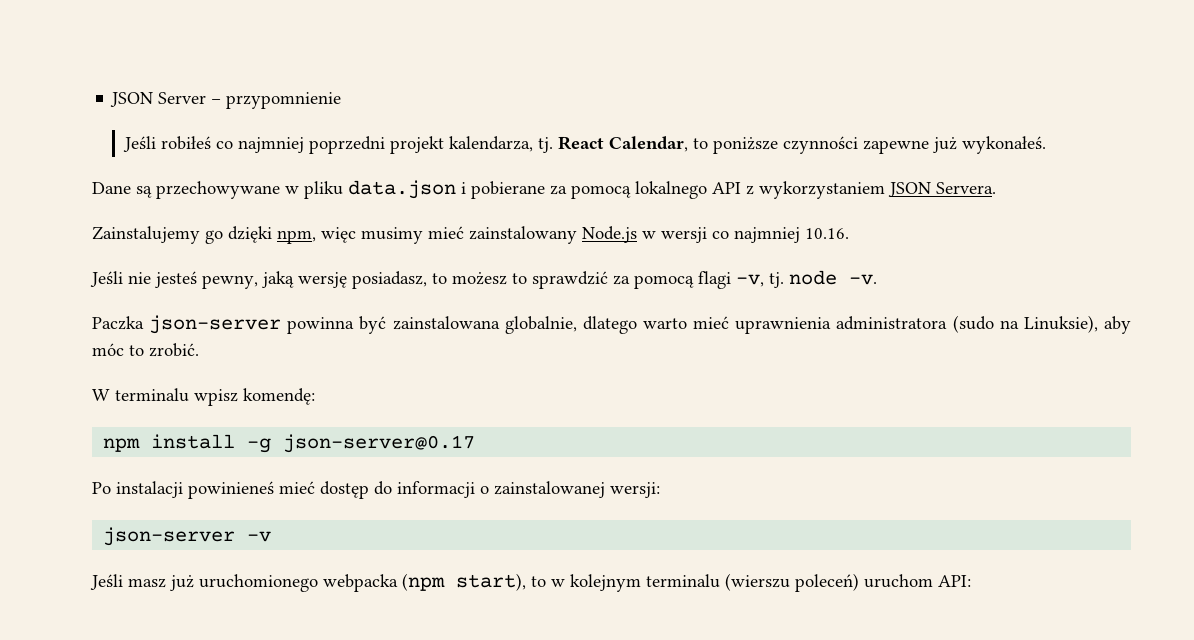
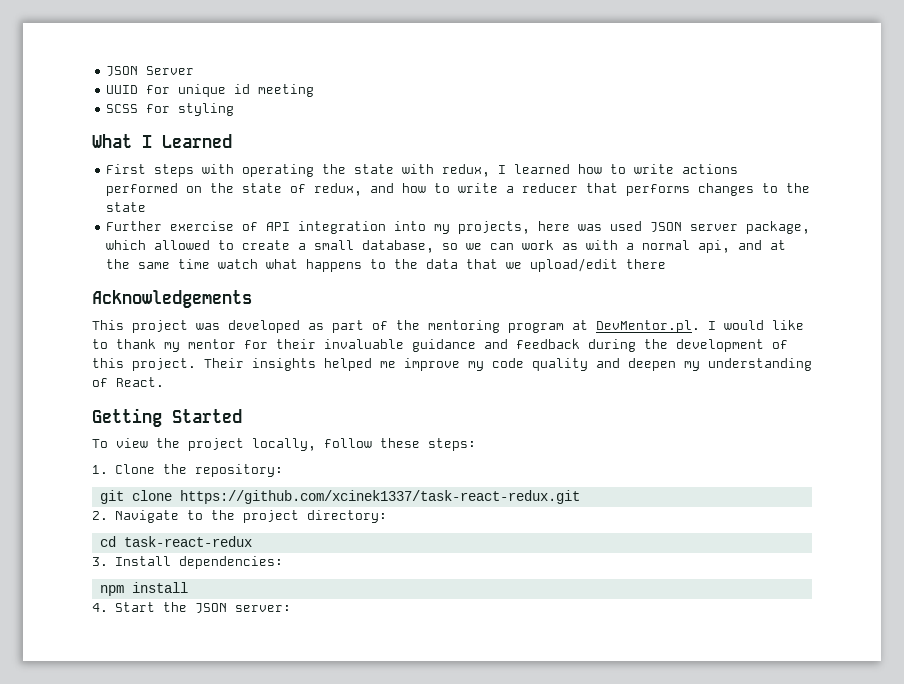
- JSON Server – przypomnienie
- Jeśli robiłeś co najmniej poprzedni projekt kalendarza, tj. React Calendar, to poniższe czynności zapewne już wykonałeś.
- Dane są przechowywane w pliku data.json i pobierane za pomocą lokalnego API z wykorzystaniem JSON Servera.
- Zainstalujemy go dzięki npm, więc musimy mieć zainstalowany Node.js w wersji co najmniej 10.16.
- Jeśli nie jesteś pewny, jaką wersję posiadasz, to możesz to sprawdzić za pomocą flagi -v, tj. node -v.
- Paczka json-server powinna być zainstalowana globalnie, dlatego warto mieć uprawnienia administratora (sudo na Linuksie), aby móc to zrobić.
- W terminalu wpisz komendę:
- npm install -g json-server@0.17
- Po instalacji powinieneś mieć dostęp do informacji o zainstalowanej wersji:
- json-server -v
- Jeśli masz już uruchomionego webpacka (npm start), to w kolejnym terminalu (wierszu poleceń) uruchom API:
+ JSON Server
+ UUID for unique id meeting
+ SCSS for styling
+ What I Learned
+ First steps with operating the state with redux, I learned how to write actions performed on the state of redux, and how to write a reducer that performs changes to the state
+ Further exercise of API integration into my projects, here was used JSON server package, which allowed to create a small database, so we can work as with a normal api, and at the same time watch what happens to the data that we upload/edit there
+ Acknowledgements
+ This project was developed as part of the mentoring program at DevMentor.pl. I would like to thank my mentor for their invaluable guidance and feedback during the development of this project. Their insights helped me improve my code quality and deepen my understanding of React.
+ Getting Started
+ To view the project locally, follow these steps:
+ 1. Clone the repository:
+ git clone https://github.com/xcinek1337/task-react-redux.git
+ 2. Navigate to the project directory:
+ cd task-react-redux
+ 3. Install dependencies:
+ npm install
+ 4. Start the JSON server:

